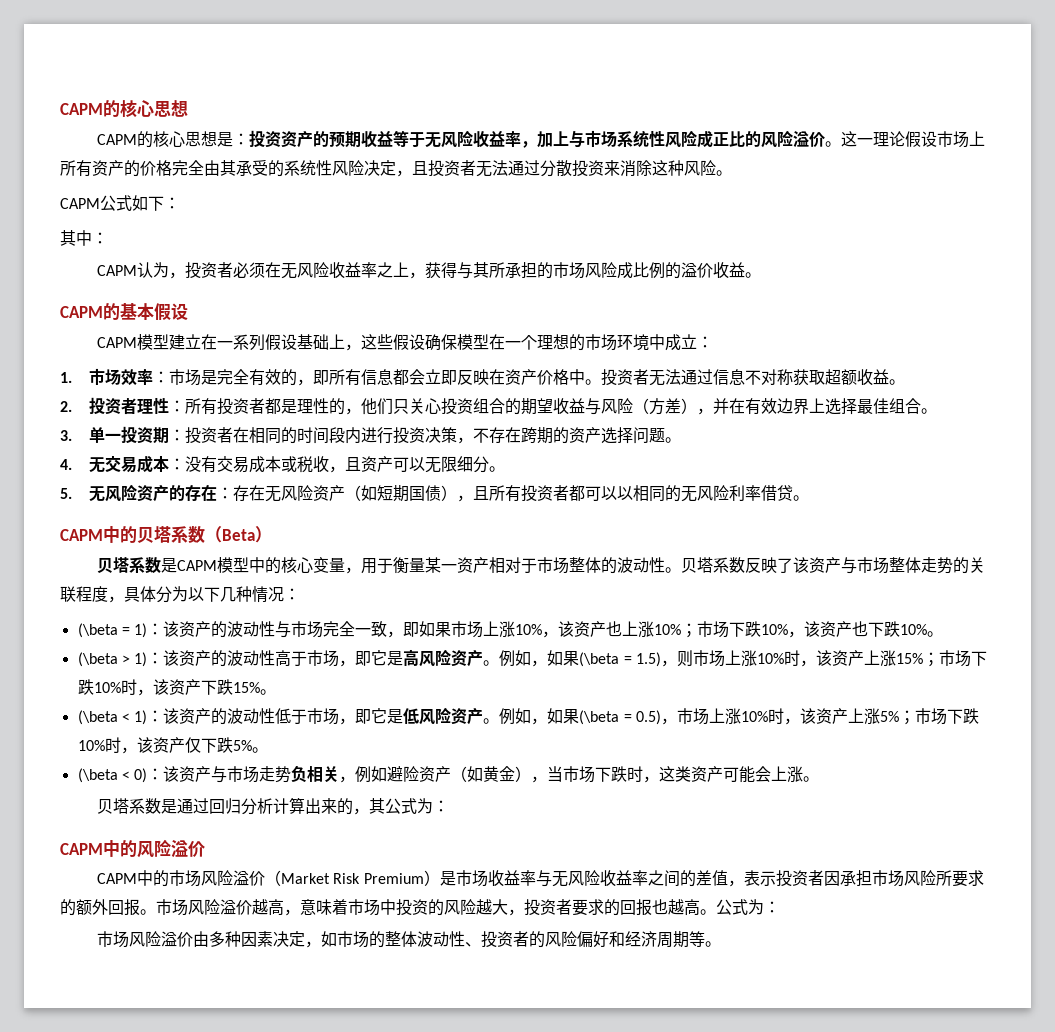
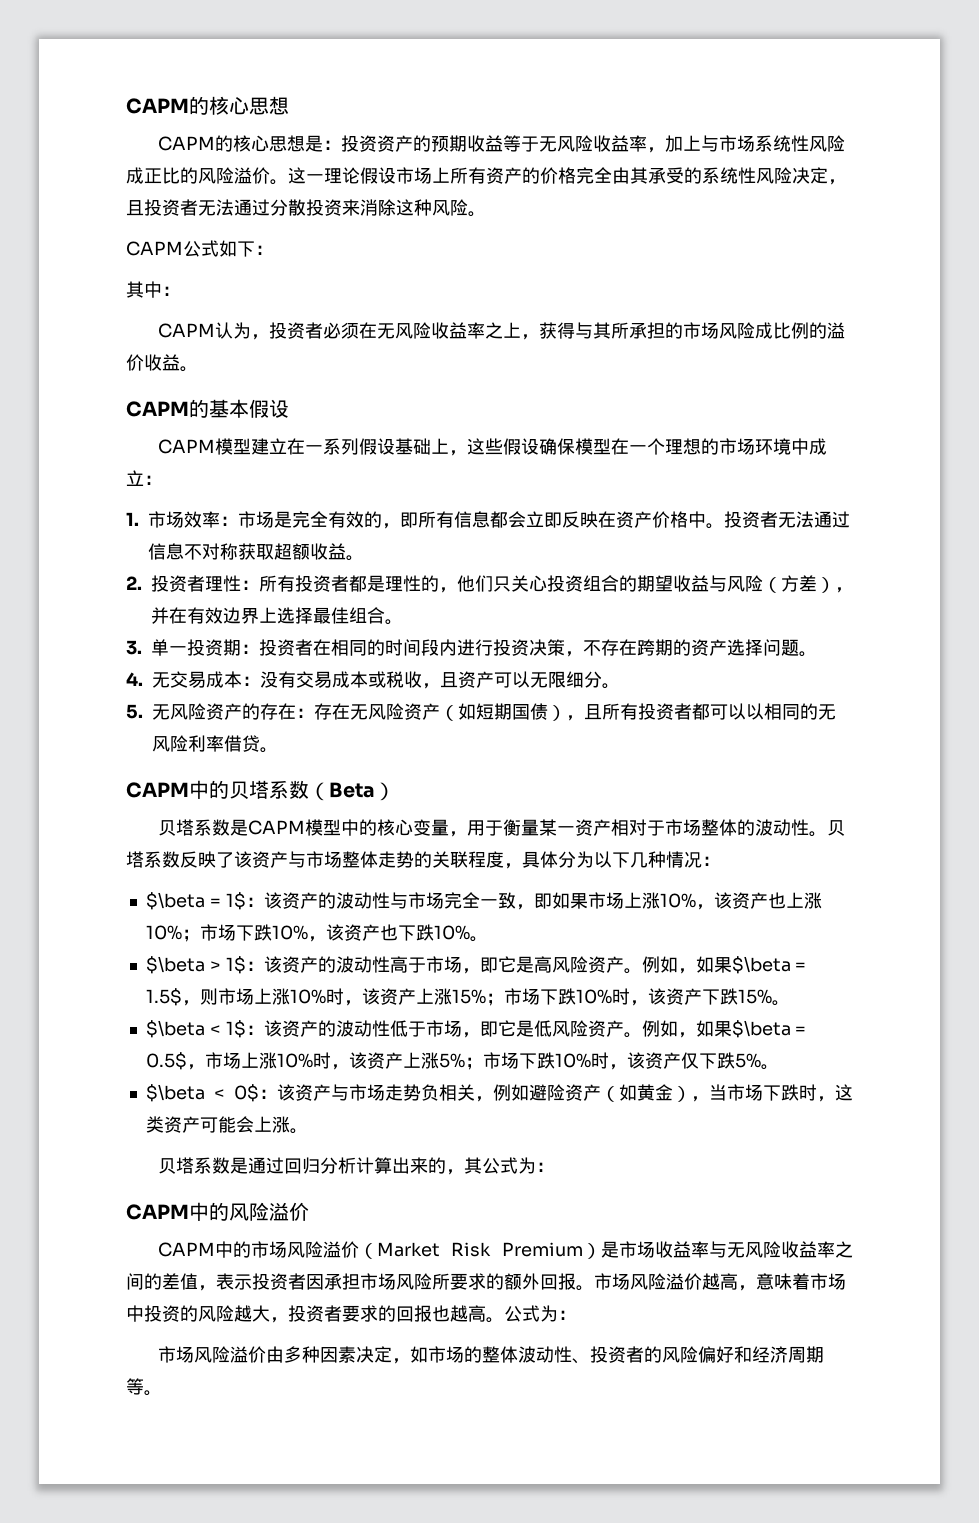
- (\beta = 1)：该资产的波动性与市场完全一致，即如果市场上涨10%，该资产也上涨10%；市场下跌10%，该资产也下跌10%。
+ $\beta = 1$：该资产的波动性与市场完全一致，即如果市场上涨10%，该资产也上涨10%；市场下跌10%，该资产也下跌10%。
- (\beta > 1)：该资产的波动性高于市场，即它是高风险资产。
+ $\beta > 1$：该资产的波动性高于市场，即它是高风险资产。
- 例如，如果(\beta = 1.5)，则市场上涨10%时，该资产上涨15%；市场下跌10%时，该资产下跌15%。
+ 例如，如果$\beta = 1.5$，则市场上涨10%时，该资产上涨15%；市场下跌10%时，该资产下跌15%。
- (\beta < 1)：该资产的波动性低于市场，即它是低风险资产。
+ $\beta < 1$：该资产的波动性低于市场，即它是低风险资产。
- 例如，如果(\beta = 0.5)，市场上涨10%时，该资产上涨5%；市场下跌10%时，该资产仅下跌5%。
+ 例如，如果$\beta = 0.5$，市场上涨10%时，该资产上涨5%；市场下跌10%时，该资产仅下跌5%。
- (\beta < 0)：该资产与市场走势负相关，例如避险资产（如黄金），当市场下跌时，这类资产可能会上涨。
+ $\beta < 0$：该资产与市场走势负相关，例如避险资产（如黄金），当市场下跌时，这类资产可能会上涨。

